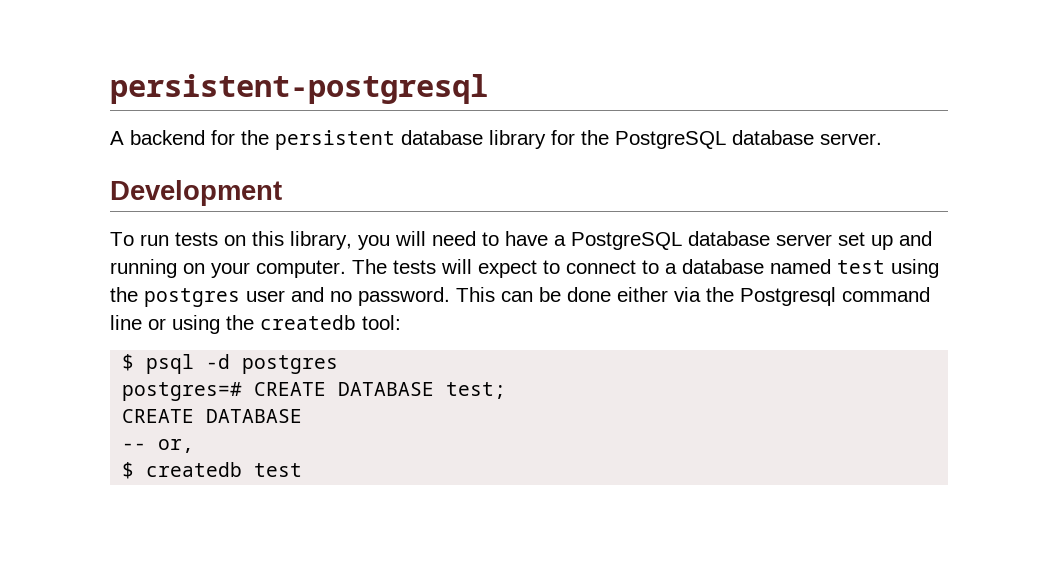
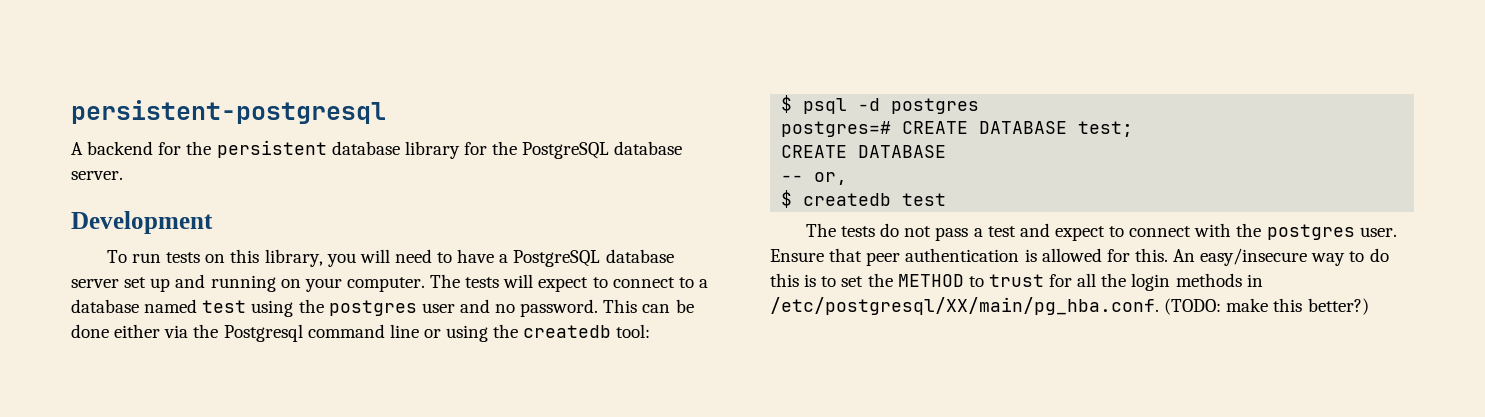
+ The tests do not pass a test and expect to connect with the postgres user. Ensure that peer authentication is allowed for this. An easy/insecure way to do this is to set the METHOD to trust for all the login methods in /etc/postgresql/XX/main/pg_hba.conf. (TODO: make this better?)

